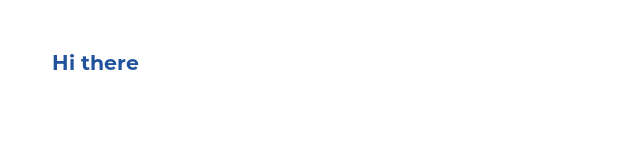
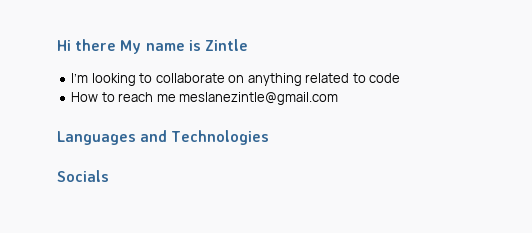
- Hi there
+ Hi there My name is Zintle
+ I’m looking to collaborate on anything related to code
+ How to reach me meslanezintle@gmail.com
+ Languages and Technologies
+ Socials

